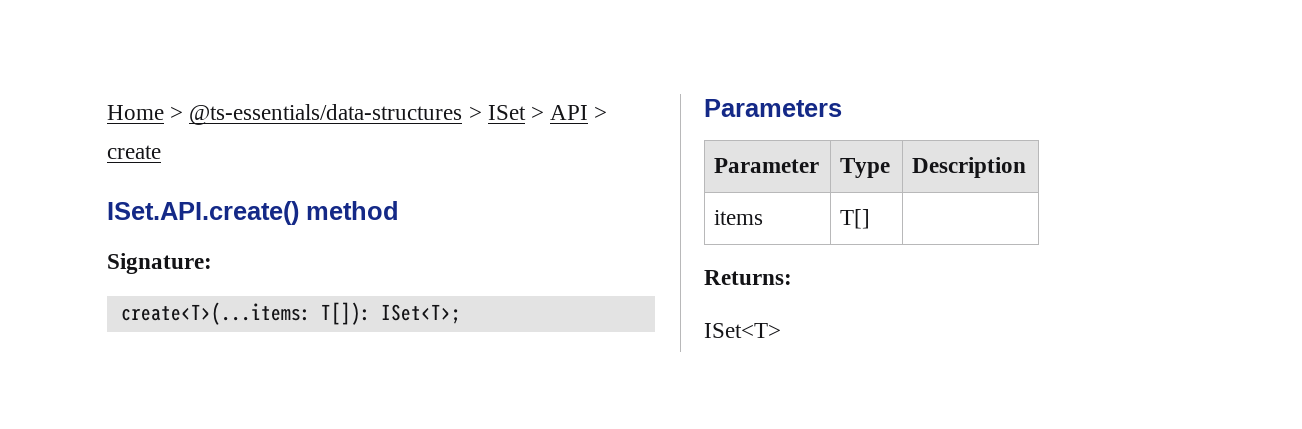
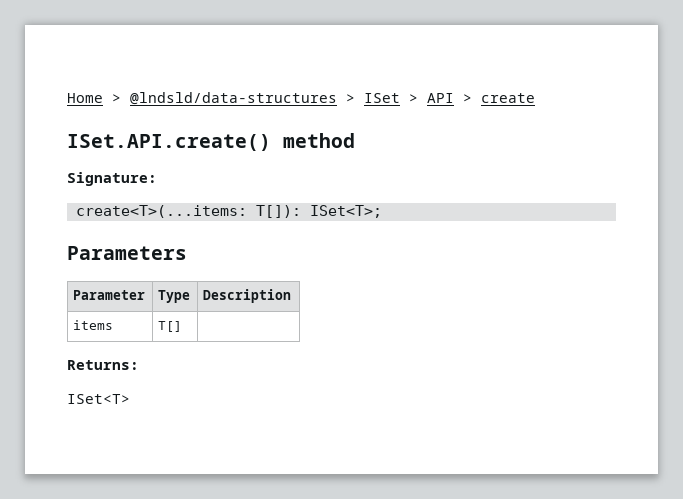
- Home > @ts-essentials/data-structures > ISet > API > create
+ Home > @lndsld/data-structures > ISet > API > create

